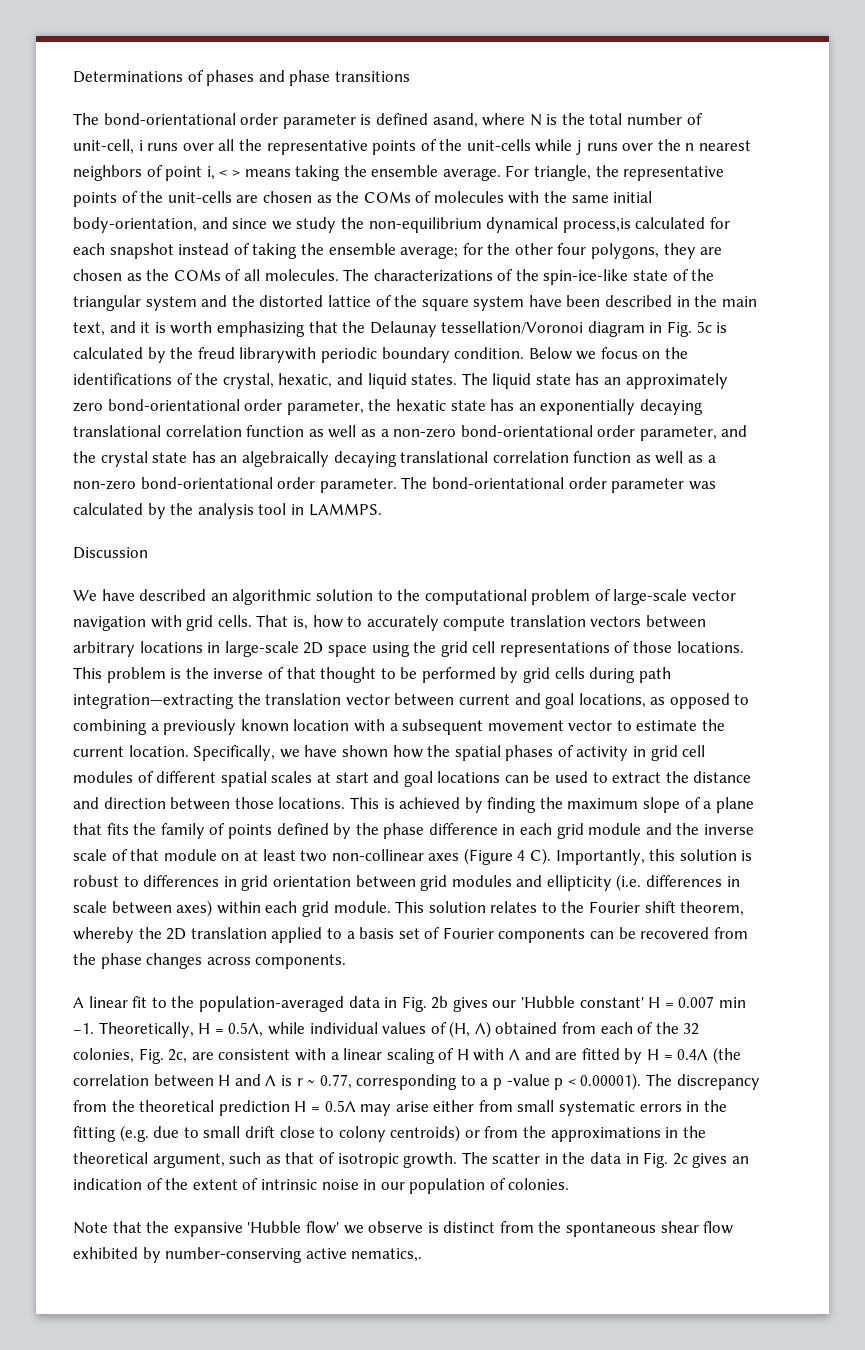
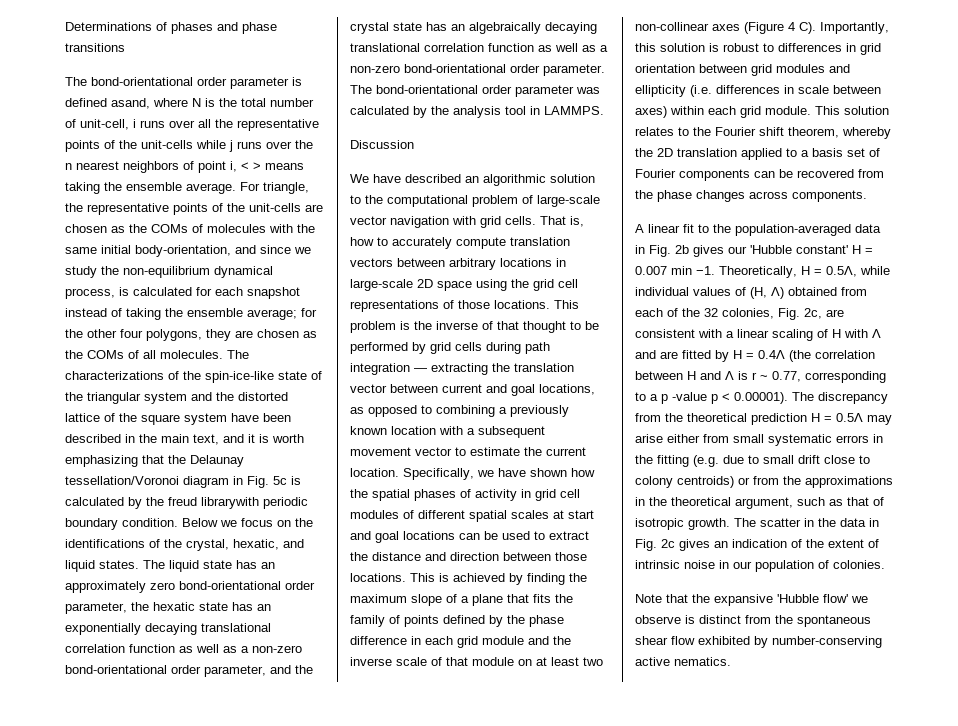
- For triangle, the representative points of the unit-cells are chosen as the COMs of molecules with the same initial body-orientation, and since we study the non-equilibrium dynamical process,is calculated for each snapshot instead of taking the ensemble average; for the other four polygons, they are chosen as the COMs of all molecules.
+ For triangle, the representative points of the unit-cells are chosen as the COMs of molecules with the same initial body-orientation, and since we study the non-equilibrium dynamical process, is calculated for each snapshot instead of taking the ensemble average; for the other four polygons, they are chosen as the COMs of all molecules.
- This problem is the inverse of that thought to be performed by grid cells during path integration—extracting the translation vector between current and goal locations, as opposed to combining a previously known location with a subsequent movement vector to estimate the current location.
+ This problem is the inverse of that thought to be performed by grid cells during path integration — extracting the translation vector between current and goal locations, as opposed to combining a previously known location with a subsequent movement vector to estimate the current location.
- Note that the expansive 'Hubble flow' we observe is distinct from the spontaneous shear flow exhibited by number-conserving active nematics,.
+ Note that the expansive 'Hubble flow' we observe is distinct from the spontaneous shear flow exhibited by number-conserving active nematics.

